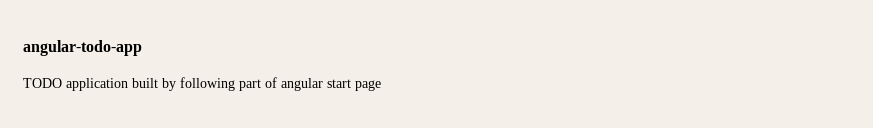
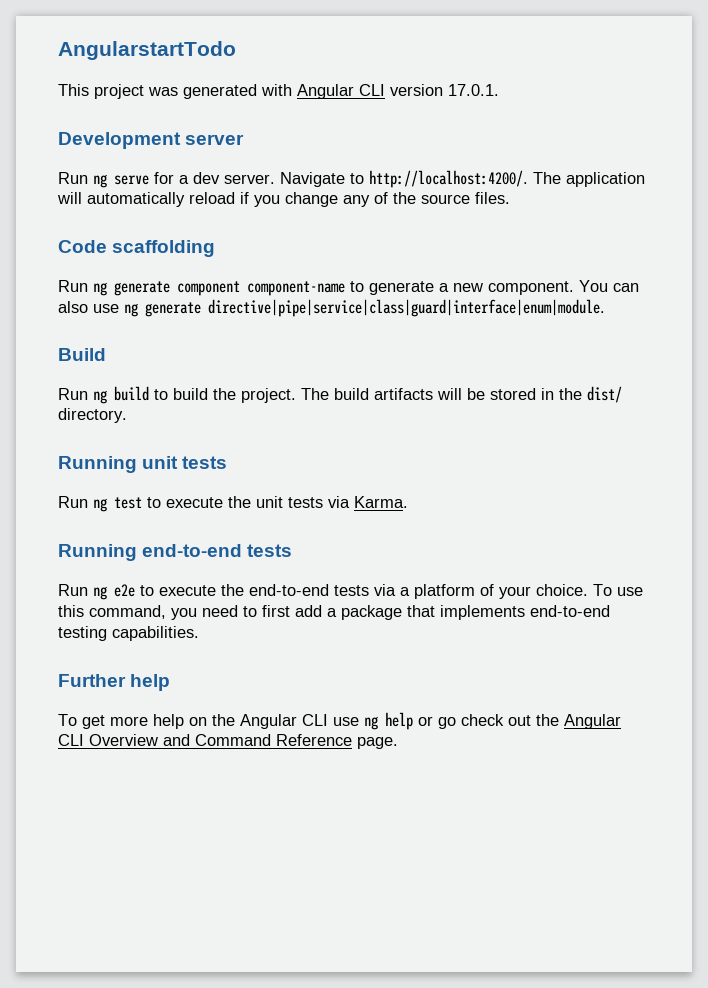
- angular-todo-app
- TODO application built by following part of angular start page
+ AngularstartTodo
+ This project was generated with Angular CLI version 17.0.1.
+ Development server
+ Run ng serve for a dev server. Navigate to http://localhost:4200/. The application will automatically reload if you change any of the source files.
+ Code scaffolding
+ Run ng generate component component-name to generate a new component. You can also use ng generate directive|pipe|service|class|guard|interface|enum|module.
+ Build
+ Run ng build to build the project. The build artifacts will be stored in the dist/ directory.
+ Running unit tests
+ Run ng test to execute the unit tests via Karma.
+ Running end-to-end tests
+ Run ng e2e to execute the end-to-end tests via a platform of your choice. To use this command, you need to first add a package that implements end-to-end testing capabilities.
+ Further help
+ To get more help on the Angular CLI use ng help or go check out the Angular CLI Overview and Command Reference page.

